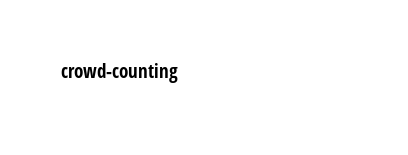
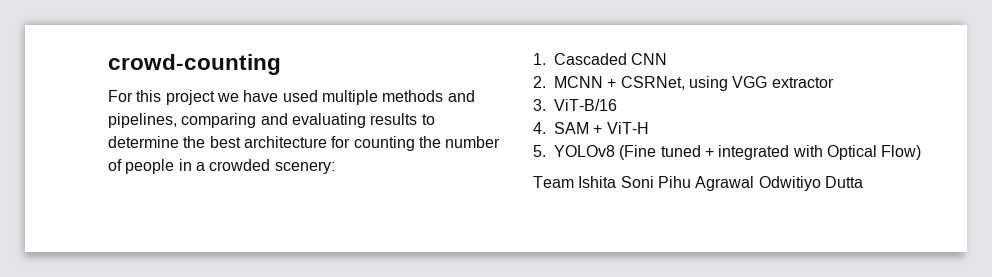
+ For this project we have used multiple methods and pipelines, comparing and evaluating results to determine the best architecture for counting the number of people in a crowded scenery:
+ 1. Cascaded CNN
+ 2. MCNN + CSRNet, using VGG extractor
+ 3. ViT-B/16
+ 4. SAM + ViT-H
+ 5. YOLOv8 (Fine tuned + integrated with Optical Flow)
+ Team Ishita Soni Pihu Agrawal Odwitiyo Dutta

